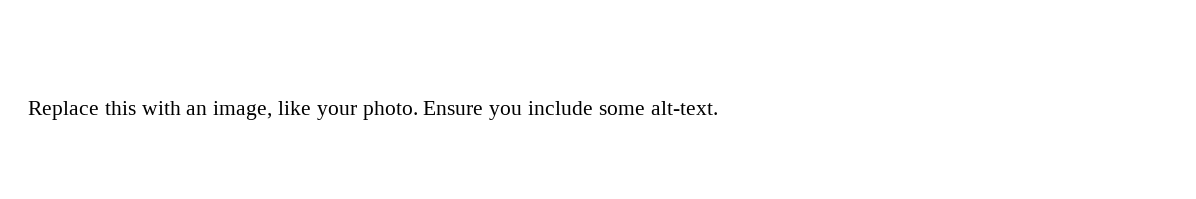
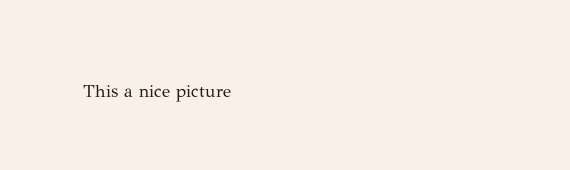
- Replace this with an image, like your photo. Ensure you include some alt-text.
+ This a nice picture

